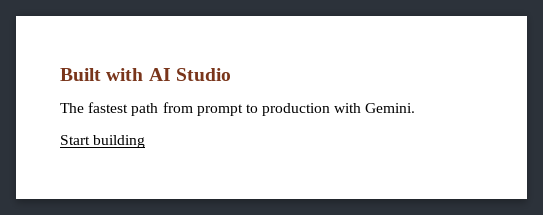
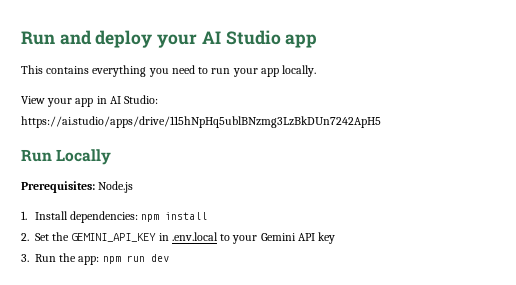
- Built with AI Studio
- The fastest path from prompt to production with Gemini.
- Start building
+ Run and deploy your AI Studio app
+ This contains everything you need to run your app locally.
+ View your app in AI Studio: https://ai.studio/apps/drive/115hNpHq5ublBNzmg3LzBkDUn7242ApH5
+ Run Locally
+ Prerequisites: Node.js
+ 1. Install dependencies: npm install
+ 2. Set the GEMINI_API_KEY in .env.local to your Gemini API key
+ 3. Run the app: npm run dev

